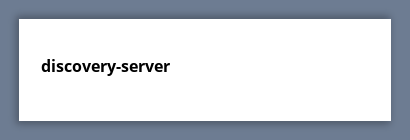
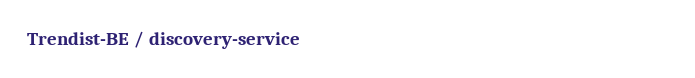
- discovery-server
+ Trendist-BE / discovery-service

